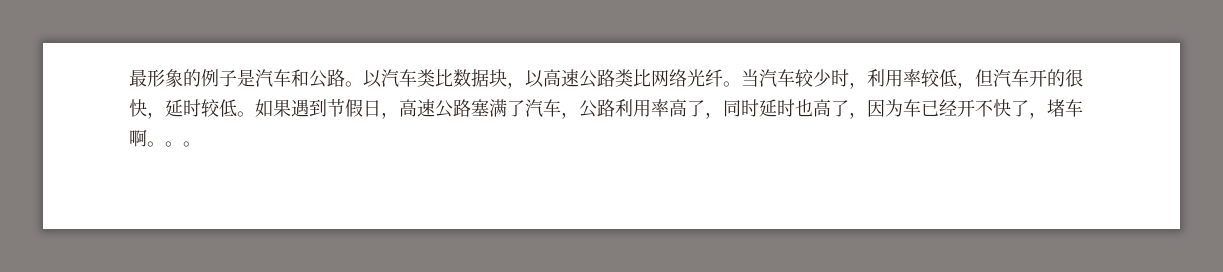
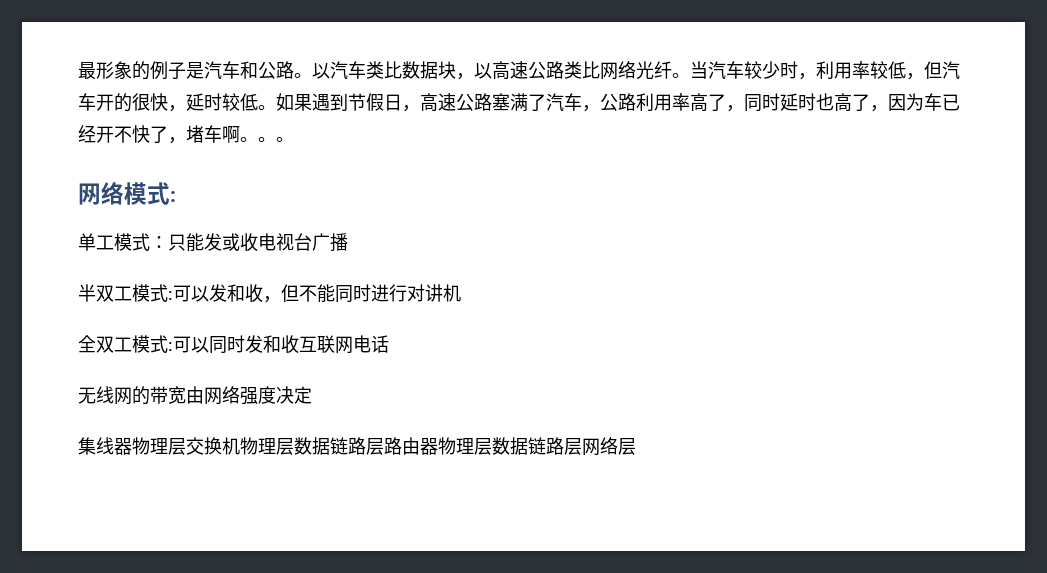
+ 网络模式:
+ 单工模式：只能发或收电视台广播
+ 半双工模式:可以发和收，但不能同时进行对讲机
+ 全双工模式:可以同时发和收互联网电话
+ 无线网的带宽由网络强度决定
+ 集线器物理层交换机物理层数据链路层路由器物理层数据链路层网络层

